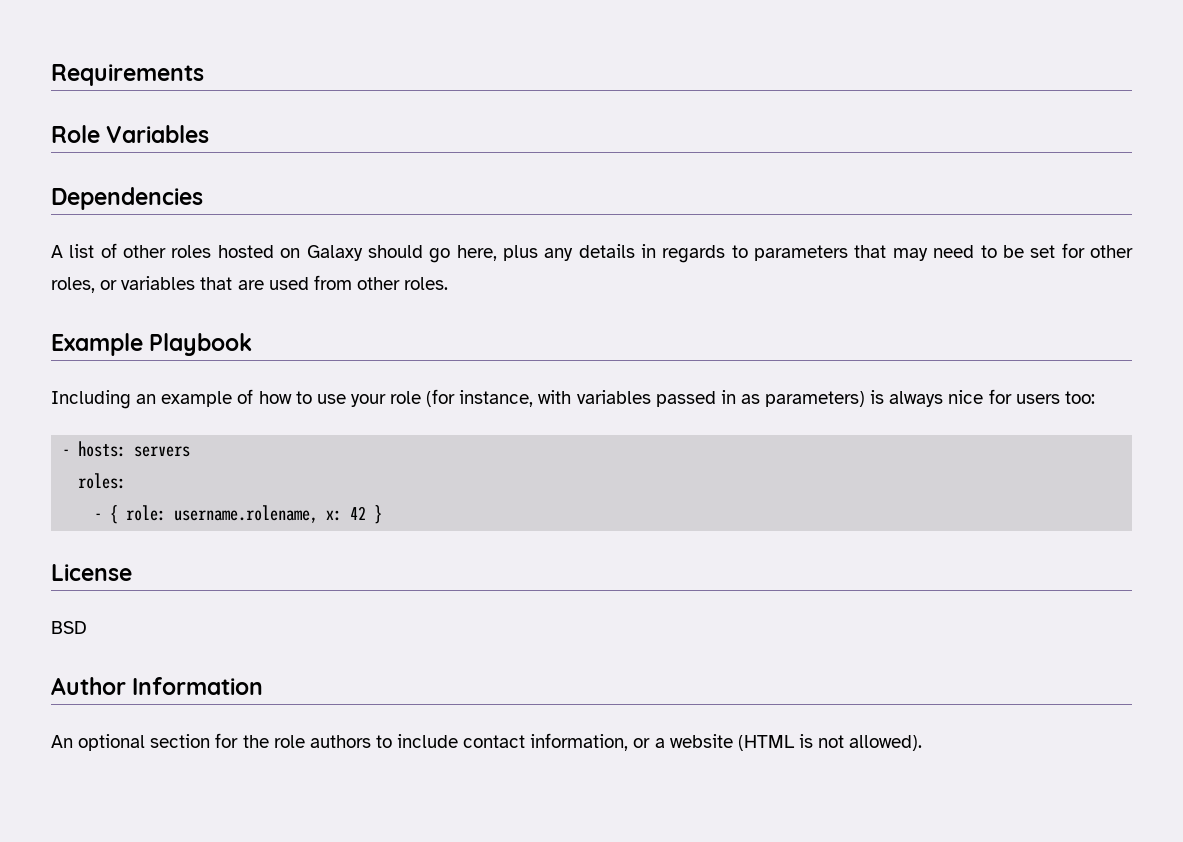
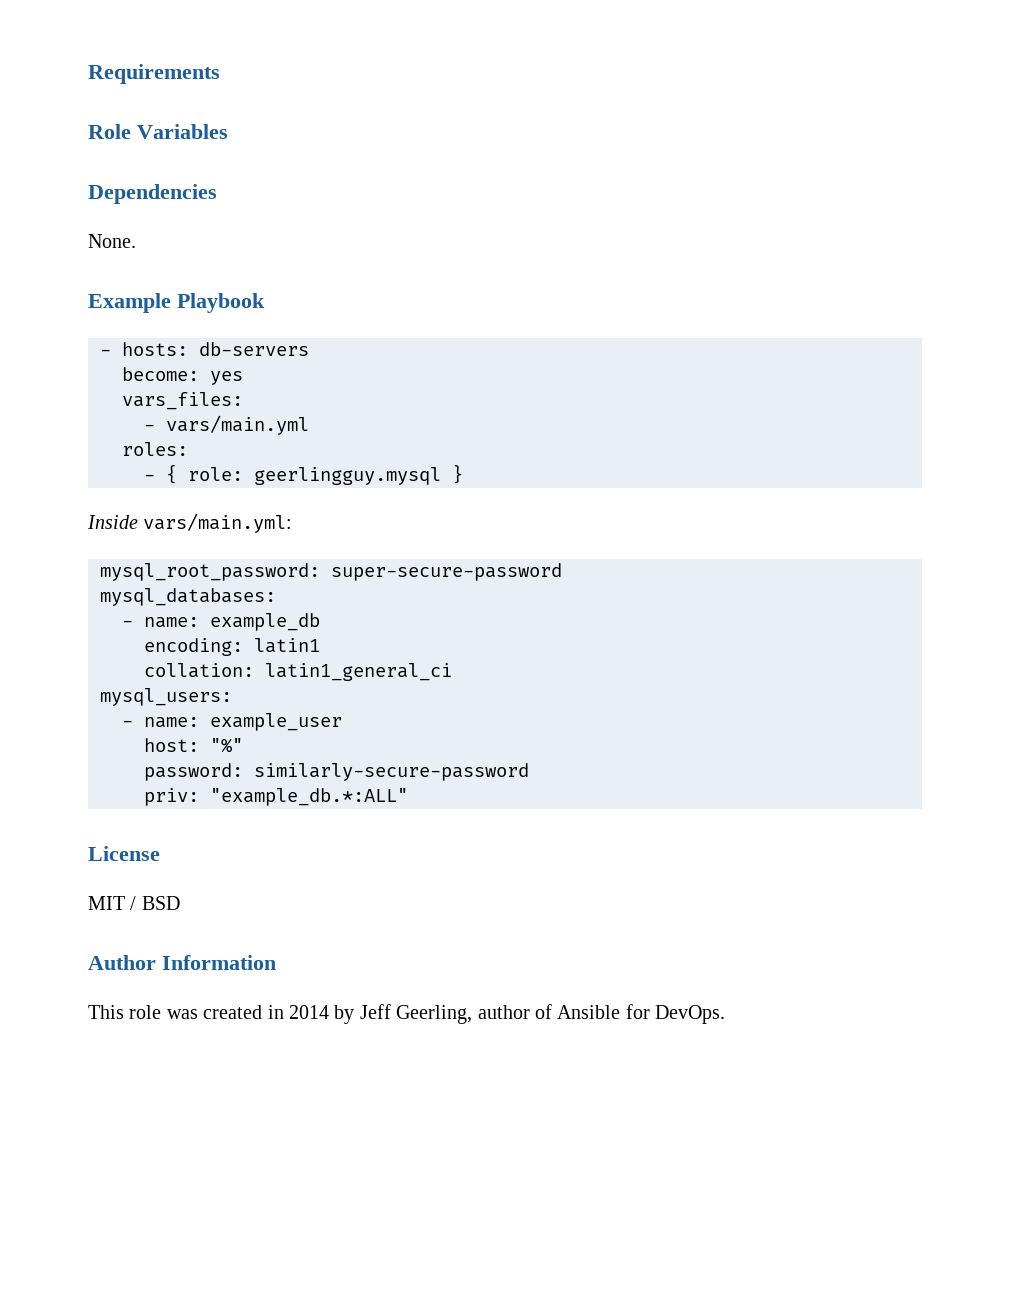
- A list of other roles hosted on Galaxy should go here, plus any details in regards to parameters that may need to be set for other roles, or variables that are used from other roles.
+ None.
  Example Playbook
- Including an example of how to use your role (for instance, with variables passed in as parameters) is always nice for users too:
- - hosts: servers
+ - hosts: db-servers
+ become: yes
+ vars_files:
+ - vars/main.yml
- - { role: username.rolename, x: 42 }
+ - { role: geerlingguy.mysql }
+ Inside vars/main.yml:
+ mysql_root_password: super-secure-password
+ mysql_databases:
+ - name: example_db
+ encoding: latin1
+ collation: latin1_general_ci
+ mysql_users:
+ - name: example_user
+ host: "%"
+ password: similarly-secure-password
+ priv: "example_db.*:ALL"
- BSD
+ MIT / BSD
- An optional section for the role authors to include contact information, or a website (HTML is not allowed).
+ This role was created in 2014 by Jeff Geerling, author of Ansible for DevOps.

